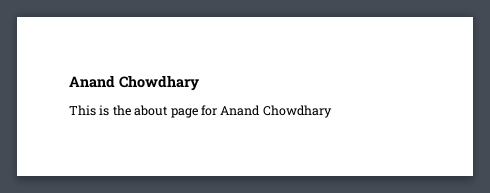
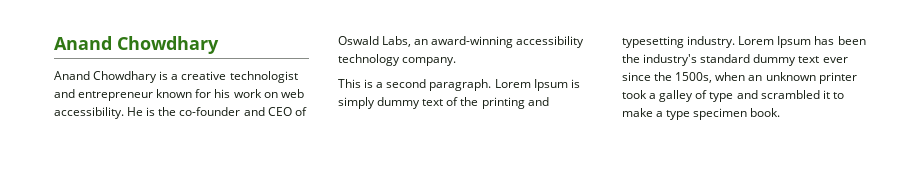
- This is the about page for Anand Chowdhary
+ Anand Chowdhary is a creative technologist and entrepreneur known for his work on web accessibility. He is the co-founder and CEO of Oswald Labs, an award-winning accessibility technology company.
+ This is a second paragraph. Lorem Ipsum is simply dummy text of the printing and typesetting industry. Lorem Ipsum has been the industry's standard dummy text ever since the 1500s, when an unknown printer took a galley of type and scrambled it to make a type specimen book.

